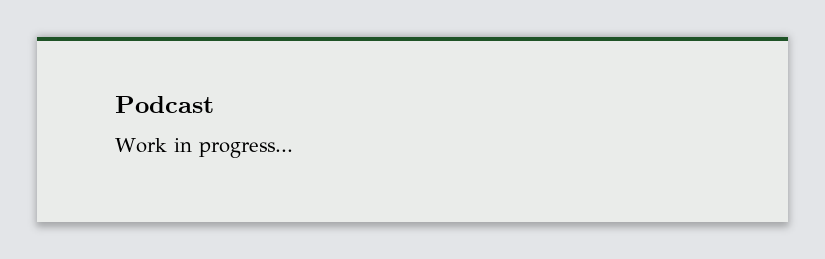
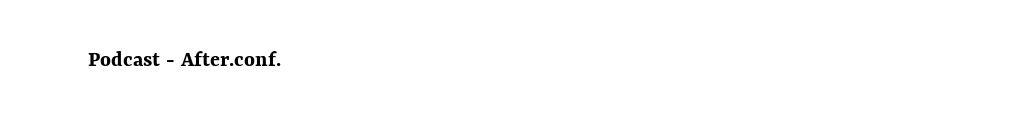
- Podcast
- Work in progress...
+ Podcast - After.conf.

